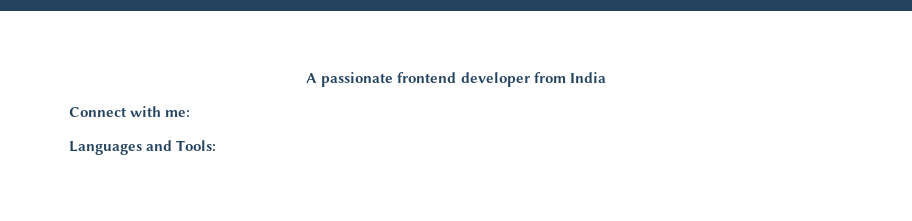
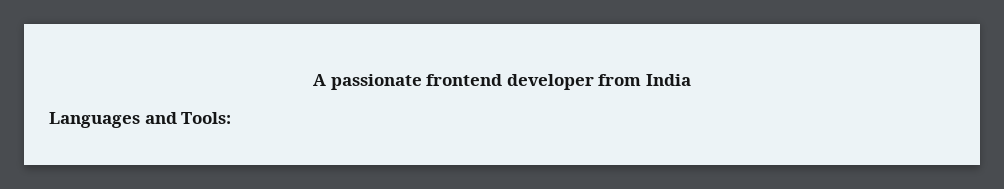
- Connect with me:

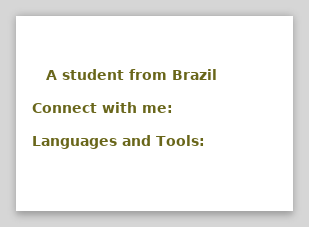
- A passionate frontend developer from India
+ A student from Brazil
+ Connect with me:

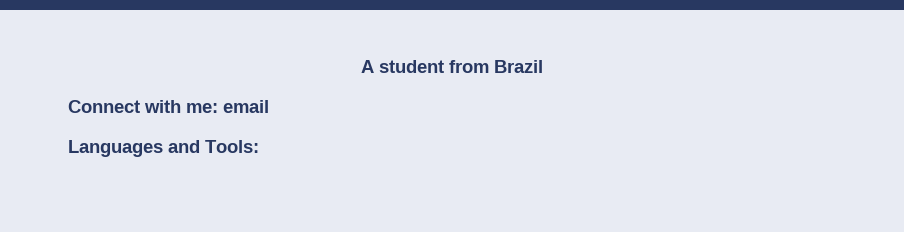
- Connect with me:
+ Connect with me: email

